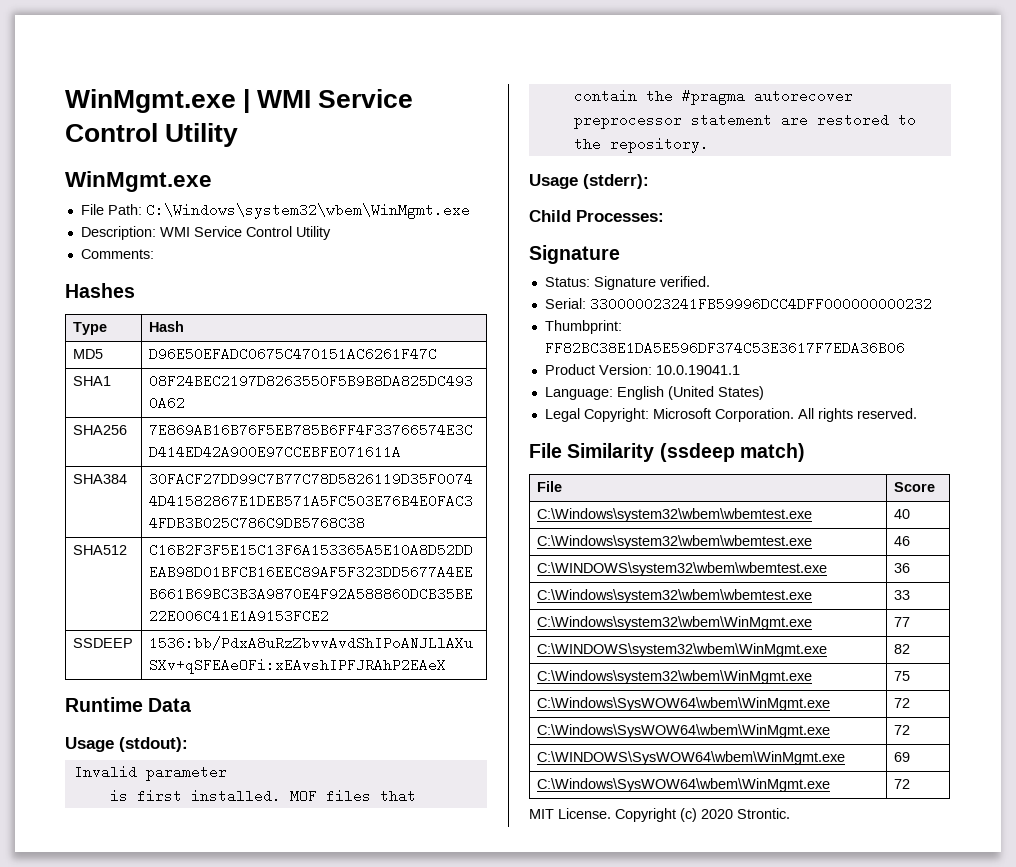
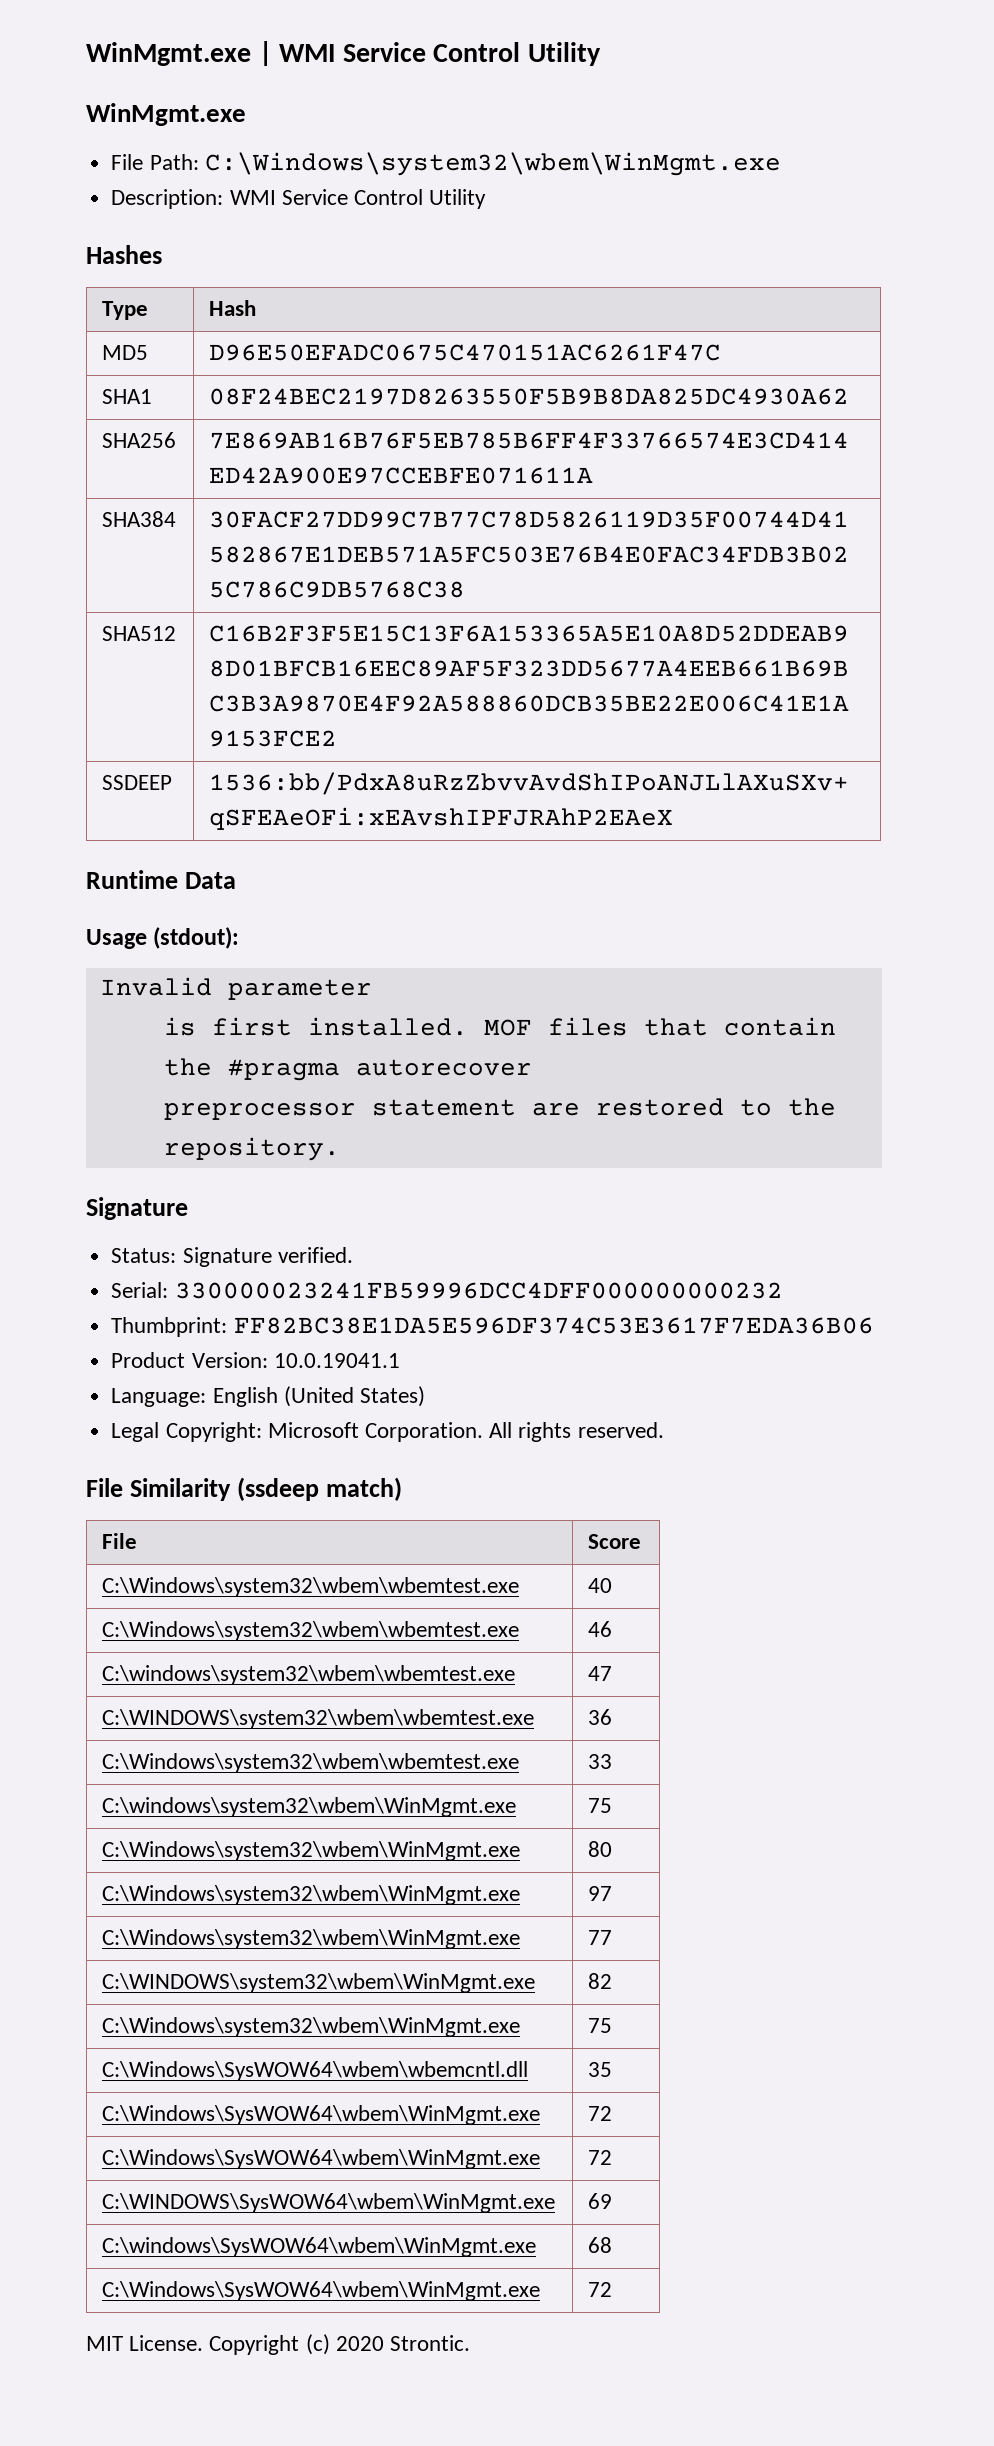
- Comments:
- Usage (stderr):
- Child Processes:
+ C:\windows\system32\wbem\wbemtest.exe | 47
+ C:\windows\system32\wbem\WinMgmt.exe | 75
+ C:\Windows\system32\wbem\WinMgmt.exe | 80
+ C:\Windows\system32\wbem\WinMgmt.exe | 97
+ C:\Windows\SysWOW64\wbem\wbemcntl.dll | 35
+ C:\windows\SysWOW64\wbem\WinMgmt.exe | 68

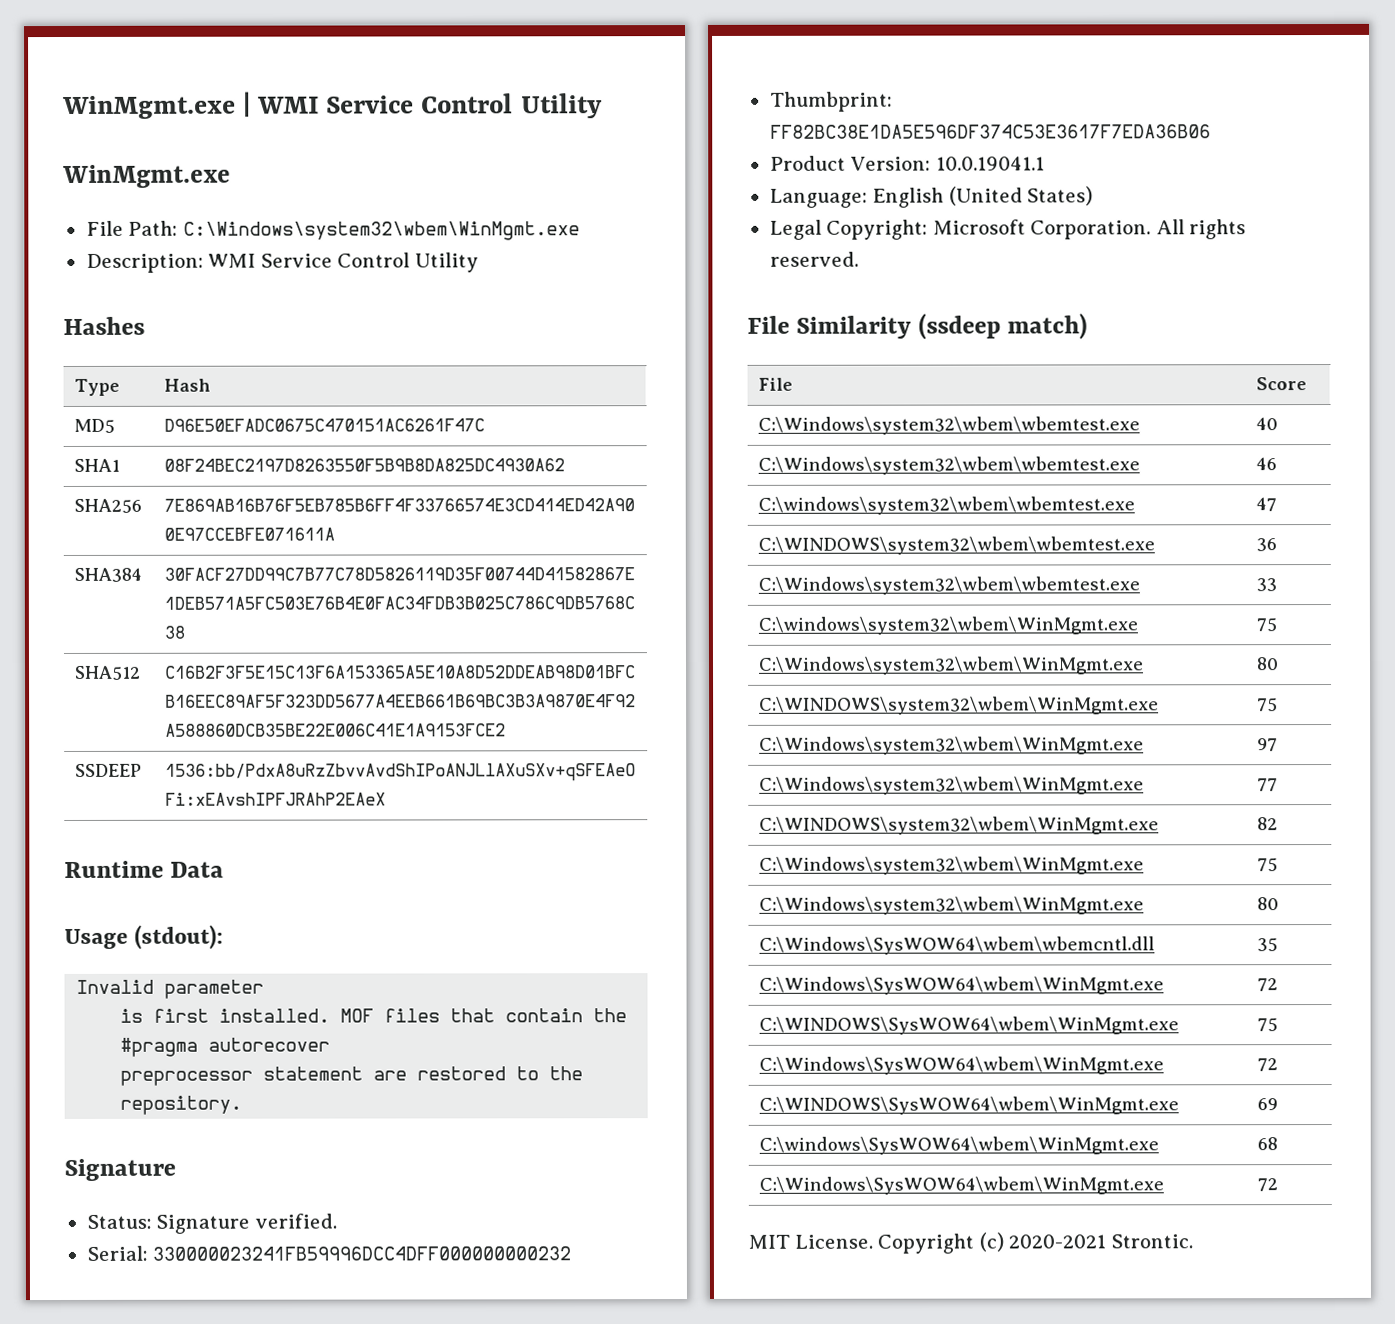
+ C:\WINDOWS\system32\wbem\WinMgmt.exe | 75
  C:\Windows\system32\wbem\WinMgmt.exe | 75
+ C:\Windows\system32\wbem\WinMgmt.exe | 80
+ C:\WINDOWS\SysWOW64\wbem\WinMgmt.exe | 75
- Copyright (c) 2020 Strontic.
+ Copyright (c) 2020-2021 Strontic.

